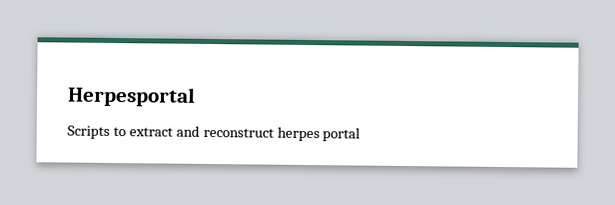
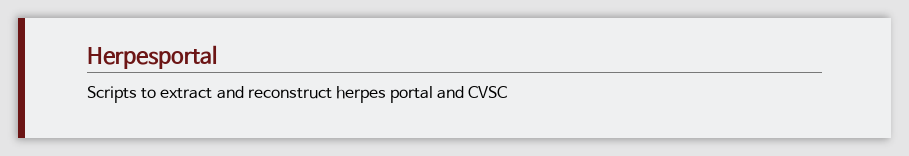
- Scripts to extract and reconstruct herpes portal
+ Scripts to extract and reconstruct herpes portal and CVSC

